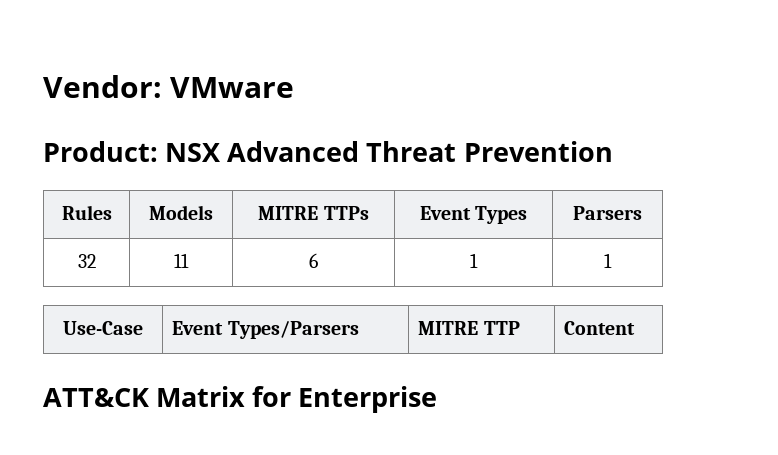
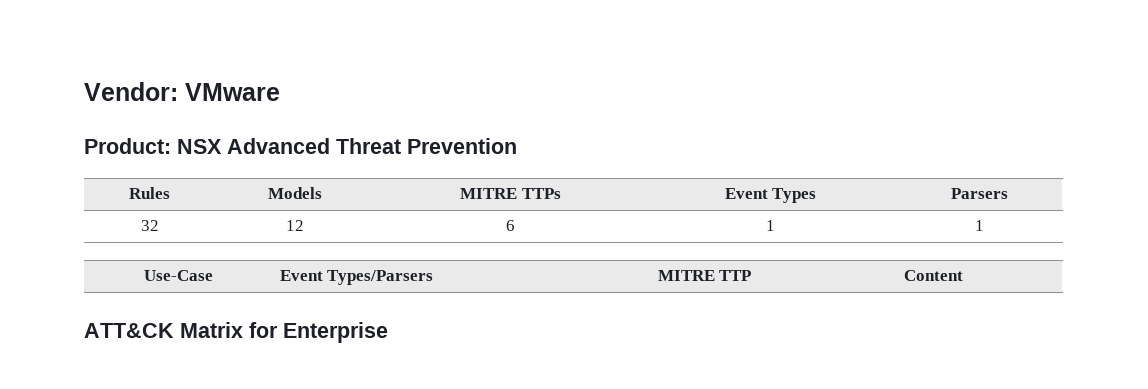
- 32 | 11 | 6 | 1 | 1
+ 32 | 12 | 6 | 1 | 1

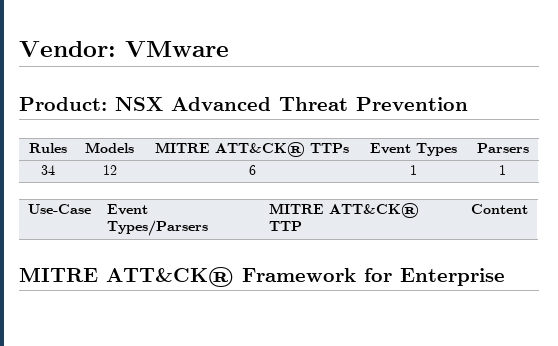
- Rules | Models | MITRE TTPs | Event Types | Parsers
+ Rules | Models | MITRE ATT&CK® TTPs | Event Types | Parsers
- 32 | 12 | 6 | 1 | 1
+ 34 | 12 | 6 | 1 | 1
- Use-Case | Event Types/Parsers | MITRE TTP | Content
+ Use-Case | Event Types/Parsers | MITRE ATT&CK® TTP | Content
- ATT&CK Matrix for Enterprise
+ MITRE ATT&CK® Framework for Enterprise

